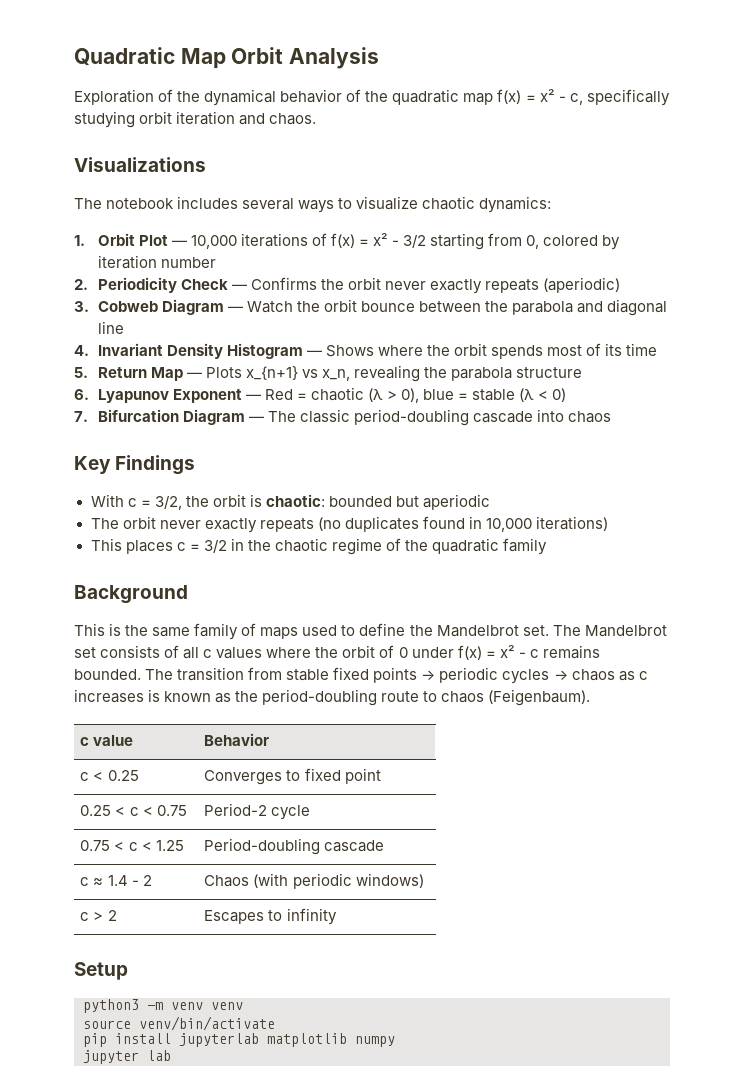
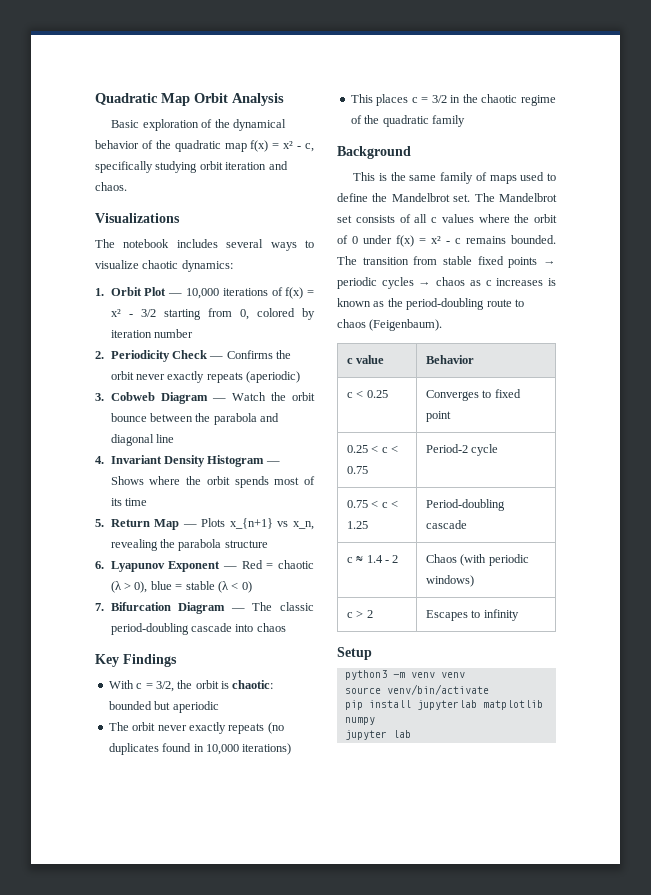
- Exploration of the dynamical behavior of the quadratic map f(x) = x² - c, specifically studying orbit iteration and chaos.
+ Basic exploration of the dynamical behavior of the quadratic map f(x) = x² - c, specifically studying orbit iteration and chaos.

